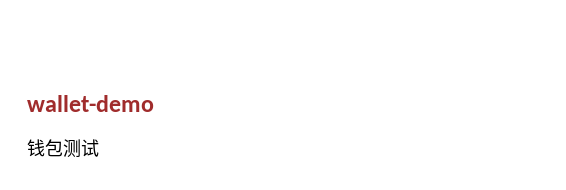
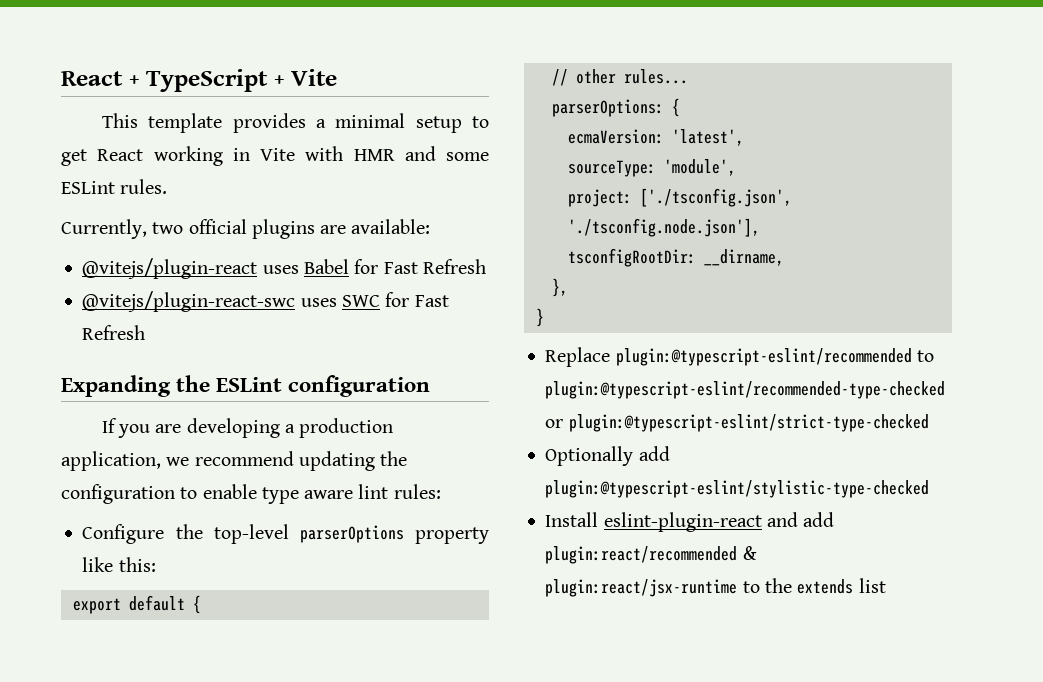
- wallet-demo
- 钱包测试
+ React + TypeScript + Vite
+ This template provides a minimal setup to get React working in Vite with HMR and some ESLint rules.
+ Currently, two official plugins are available:
+ @vitejs/plugin-react uses Babel for Fast Refresh
+ @vitejs/plugin-react-swc uses SWC for Fast Refresh
+ Expanding the ESLint configuration
+ If you are developing a production application, we recommend updating the configuration to enable type aware lint rules:
+ Configure the top-level parserOptions property like this:
+ export default {
+ // other rules...
+ parserOptions: {
+ ecmaVersion: 'latest',
+ sourceType: 'module',
+ project: ['./tsconfig.json', './tsconfig.node.json'],
+ tsconfigRootDir: __dirname,
+ },
+ }
+ Replace plugin:@typescript-eslint/recommended to plugin:@typescript-eslint/recommended-type-checked or plugin:@typescript-eslint/strict-type-checked
+ Optionally add plugin:@typescript-eslint/stylistic-type-checked
+ Install eslint-plugin-react and add plugin:react/recommended & plugin:react/jsx-runtime to the extends list

